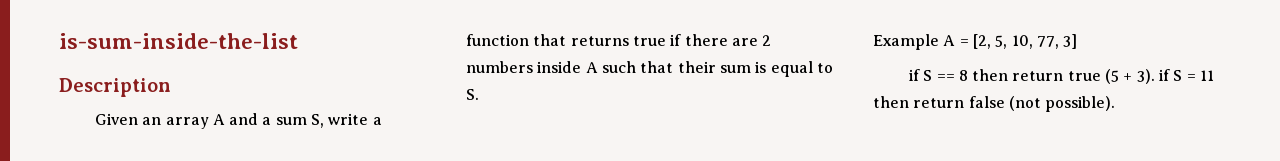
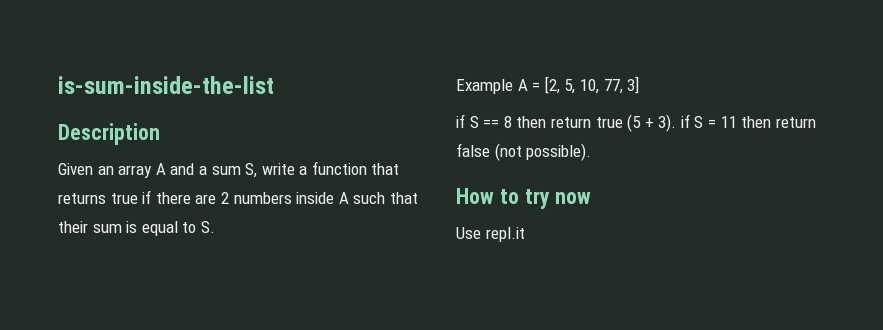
+ How to try now
+ Use repl.it

